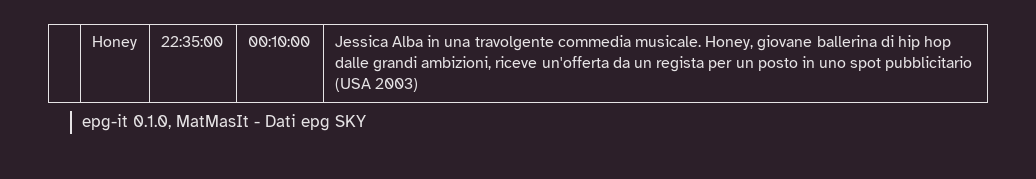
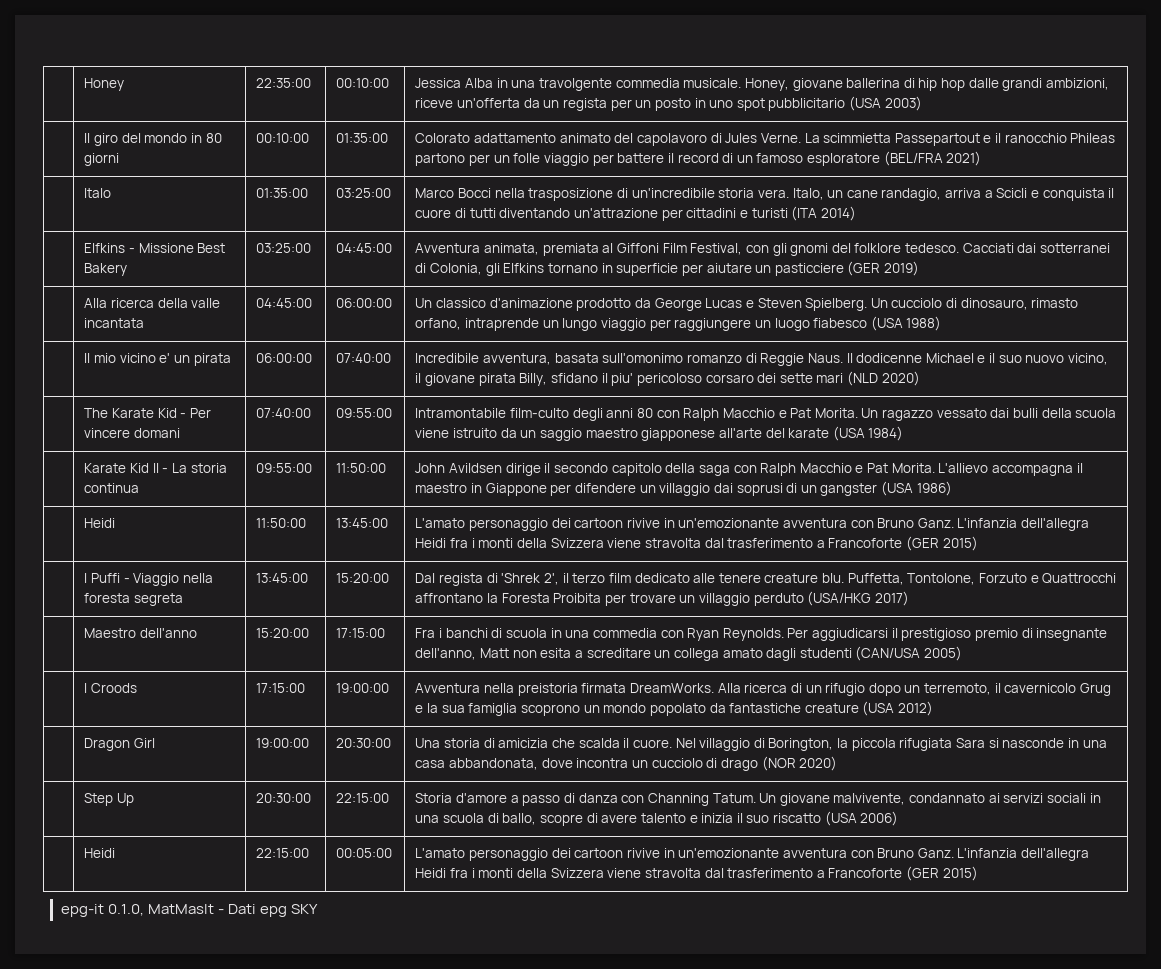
+ | Il giro del mondo in 80 giorni | 00:10:00 | 01:35:00 | Colorato adattamento animato del capolavoro di Jules Verne. La scimmietta Passepartout e il ranocchio Phileas partono per un folle viaggio per battere il record di un famoso esploratore (BEL/FRA 2021)
+ | Italo | 01:35:00 | 03:25:00 | Marco Bocci nella trasposizione di un'incredibile storia vera. Italo, un cane randagio, arriva a Scicli e conquista il cuore di tutti diventando un'attrazione per cittadini e turisti (ITA 2014)
+ | Elfkins - Missione Best Bakery | 03:25:00 | 04:45:00 | Avventura animata, premiata al Giffoni Film Festival, con gli gnomi del folklore tedesco. Cacciati dai sotterranei di Colonia, gli Elfkins tornano in superficie per aiutare un pasticciere (GER 2019)
+ | Alla ricerca della valle incantata | 04:45:00 | 06:00:00 | Un classico d'animazione prodotto da George Lucas e Steven Spielberg. Un cucciolo di dinosauro, rimasto orfano, intraprende un lungo viaggio per raggiungere un luogo fiabesco (USA 1988)
+ | Il mio vicino e' un pirata | 06:00:00 | 07:40:00 | Incredibile avventura, basata sull'omonimo romanzo di Reggie Naus. Il dodicenne Michael e il suo nuovo vicino, il giovane pirata Billy, sfidano il piu' pericoloso corsaro dei sette mari (NLD 2020)
+ | The Karate Kid - Per vincere domani | 07:40:00 | 09:55:00 | Intramontabile film-culto degli anni 80 con Ralph Macchio e Pat Morita. Un ragazzo vessato dai bulli della scuola viene istruito da un saggio maestro giapponese all'arte del karate (USA 1984)
+ | Karate Kid II - La storia continua | 09:55:00 | 11:50:00 | John Avildsen dirige il secondo capitolo della saga con Ralph Macchio e Pat Morita. L'allievo accompagna il maestro in Giappone per difendere un villaggio dai soprusi di un gangster (USA 1986)
+ | Heidi | 11:50:00 | 13:45:00 | L'amato personaggio dei cartoon rivive in un'emozionante avventura con Bruno Ganz. L'infanzia dell'allegra Heidi fra i monti della Svizzera viene stravolta dal trasferimento a Francoforte (GER 2015)
+ | I Puffi - Viaggio nella foresta segreta | 13:45:00 | 15:20:00 | Dal regista di 'Shrek 2', il terzo film dedicato alle tenere creature blu. Puffetta, Tontolone, Forzuto e Quattrocchi affrontano la Foresta Proibita per trovare un villaggio perduto (USA/HKG 2017)
+ | Maestro dell'anno | 15:20:00 | 17:15:00 | Fra i banchi di scuola in una commedia con Ryan Reynolds. Per aggiudicarsi il prestigioso premio di insegnante dell'anno, Matt non esita a screditare un collega amato dagli studenti (CAN/USA 2005)
+ | I Croods | 17:15:00 | 19:00:00 | Avventura nella preistoria firmata DreamWorks. Alla ricerca di un rifugio dopo un terremoto, il cavernicolo Grug e la sua famiglia scoprono un mondo popolato da fantastiche creature (USA 2012)
+ | Dragon Girl | 19:00:00 | 20:30:00 | Una storia di amicizia che scalda il cuore. Nel villaggio di Borington, la piccola rifugiata Sara si nasconde in una casa abbandonata, dove incontra un cucciolo di drago (NOR 2020)
+ | Step Up | 20:30:00 | 22:15:00 | Storia d'amore a passo di danza con Channing Tatum. Un giovane malvivente, condannato ai servizi sociali in una scuola di ballo, scopre di avere talento e inizia il suo riscatto (USA 2006)
+ | Heidi | 22:15:00 | 00:05:00 | L'amato personaggio dei cartoon rivive in un'emozionante avventura con Bruno Ganz. L'infanzia dell'allegra Heidi fra i monti della Svizzera viene stravolta dal trasferimento a Francoforte (GER 2015)

